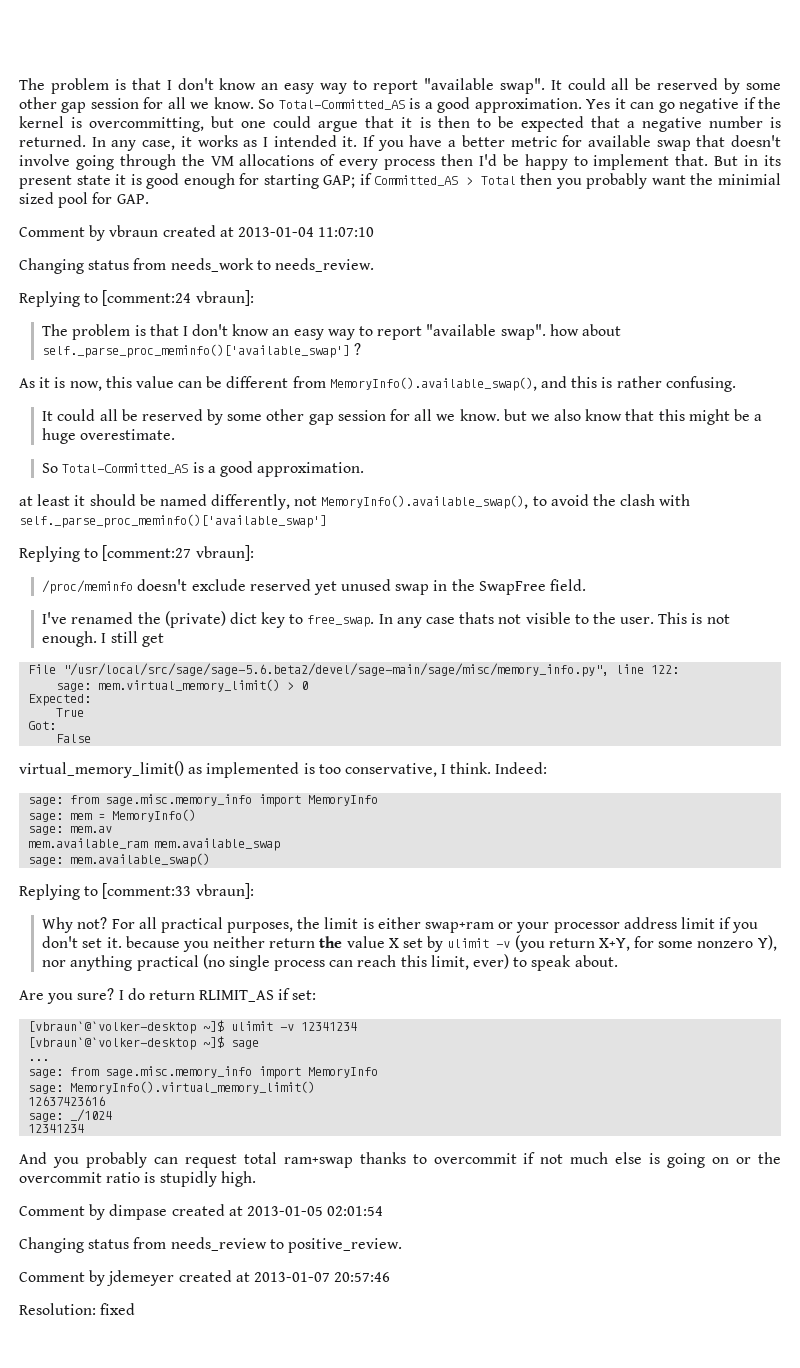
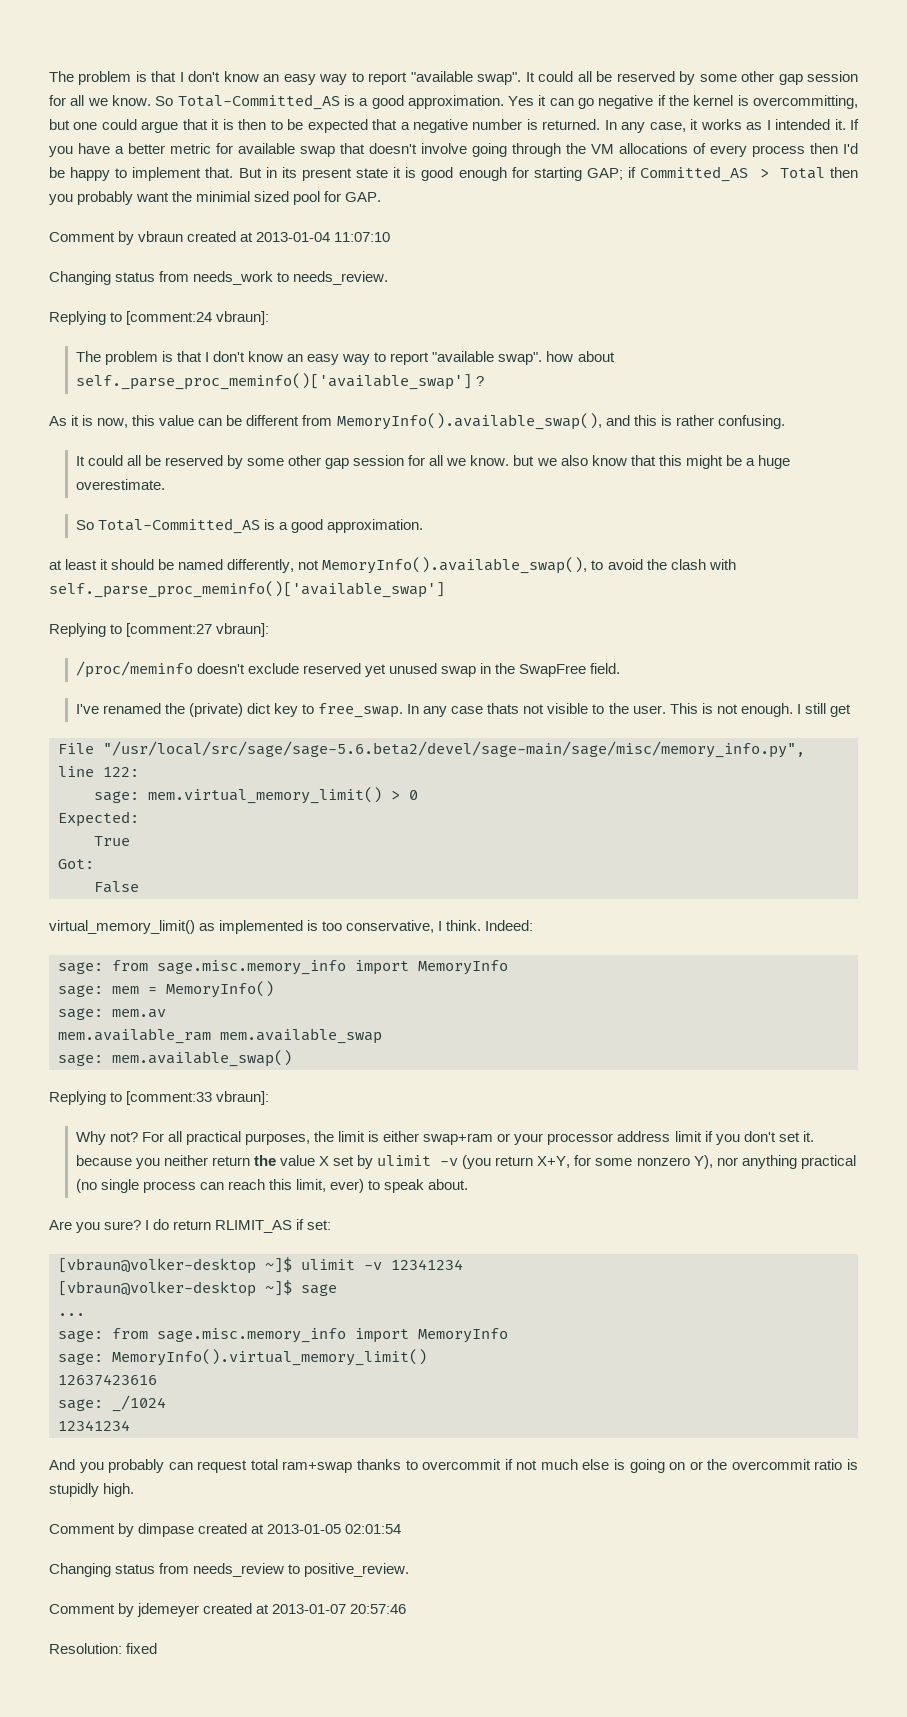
- [vbraun`@`volker-desktop ~]$ ulimit -v 12341234
+ [vbraun@volker-desktop ~]$ ulimit -v 12341234
- [vbraun`@`volker-desktop ~]$ sage
+ [vbraun@volker-desktop ~]$ sage

